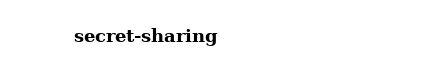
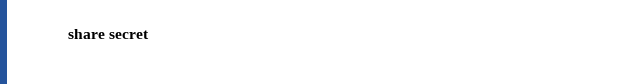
- secret-sharing
+ share secret

